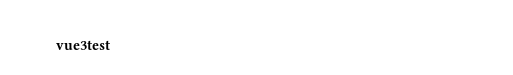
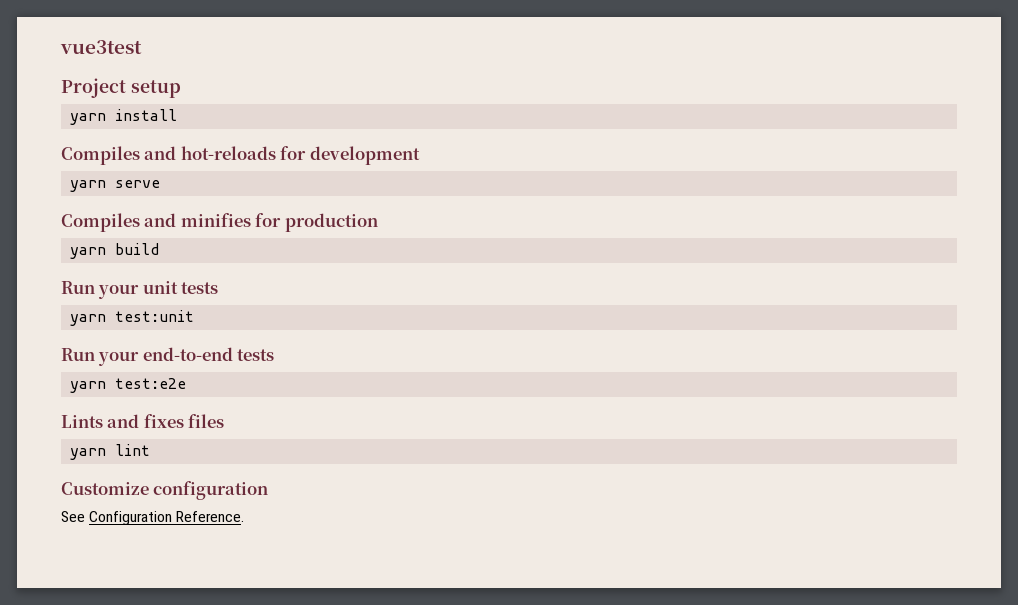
+ Project setup
+ yarn install
+ Compiles and hot-reloads for development
+ yarn serve
+ Compiles and minifies for production
+ yarn build
+ Run your unit tests
+ yarn test:unit
+ Run your end-to-end tests
+ yarn test:e2e
+ Lints and fixes files
+ yarn lint
+ Customize configuration
+ See Configuration Reference.

